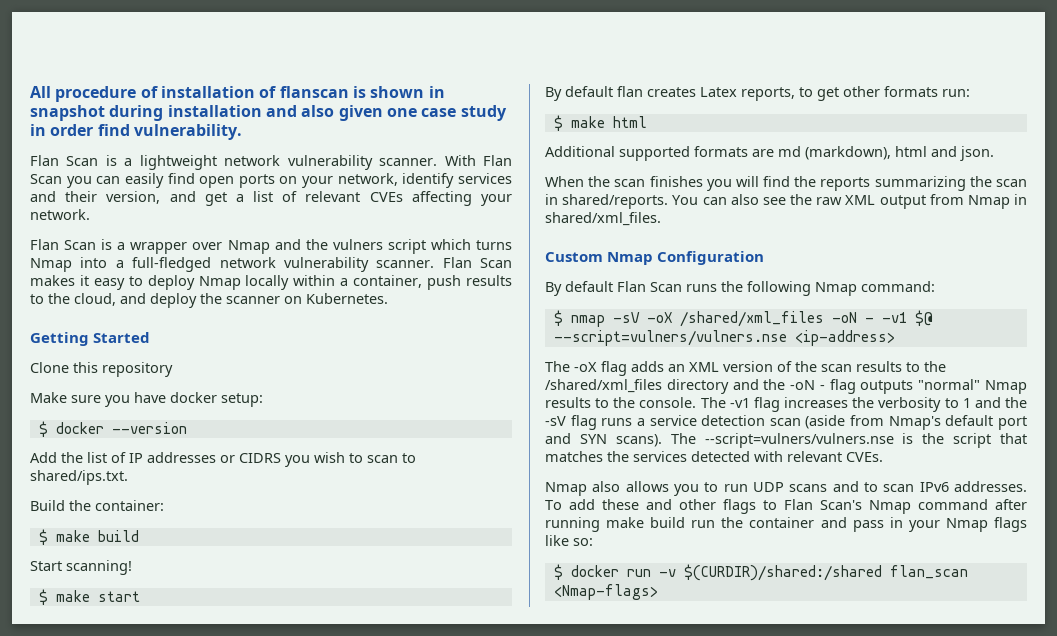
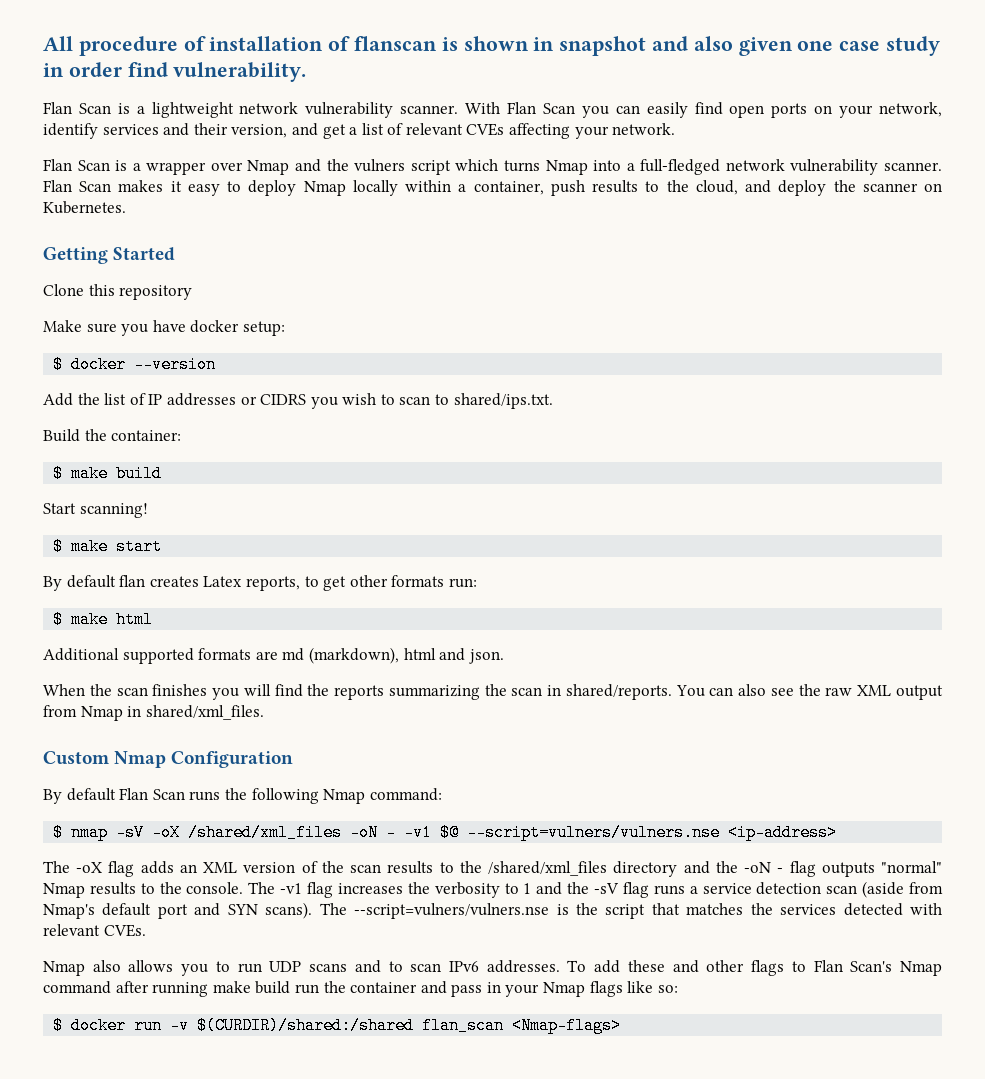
- All procedure of installation of flanscan is shown in snapshot during installation and also given one case study in order find vulnerability.
+ All procedure of installation of flanscan is shown in snapshot and also given one case study in order find vulnerability.

